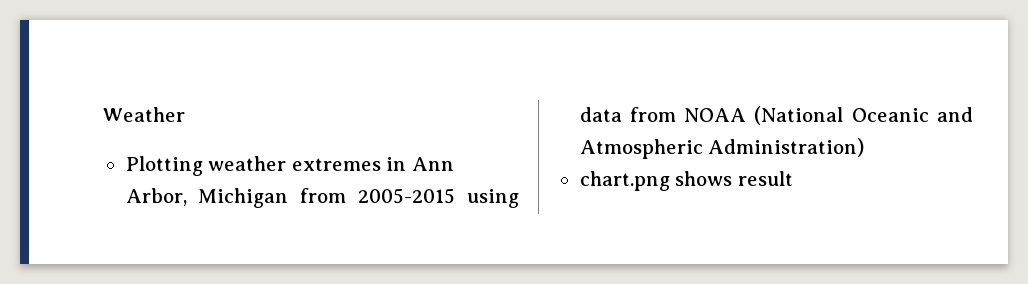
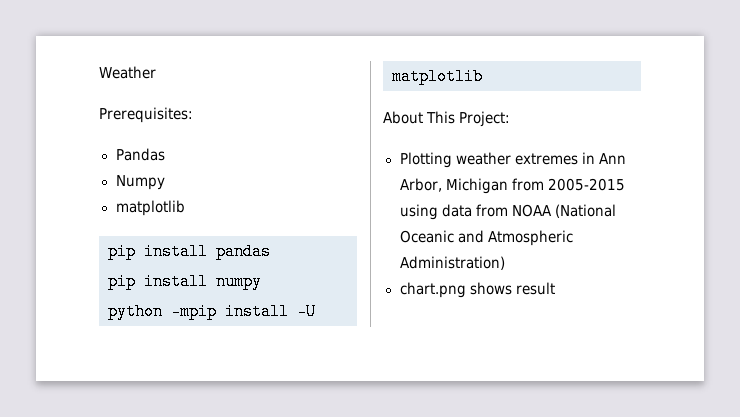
+ Prerequisites:
+ Pandas
+ Numpy
+ matplotlib
+ pip install pandas
+ pip install numpy
+ python -mpip install -U matplotlib
+ About This Project:

